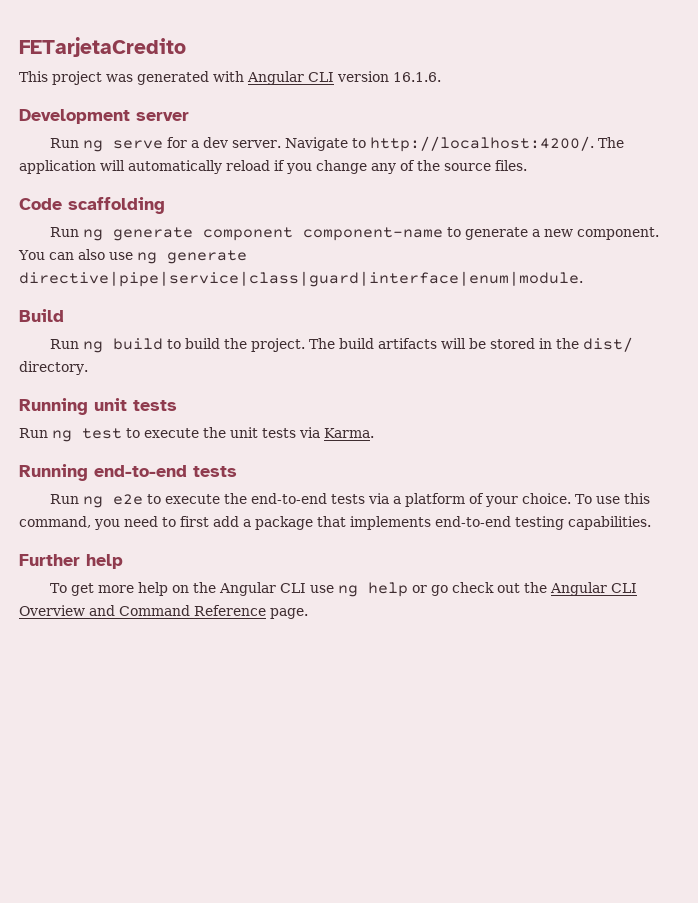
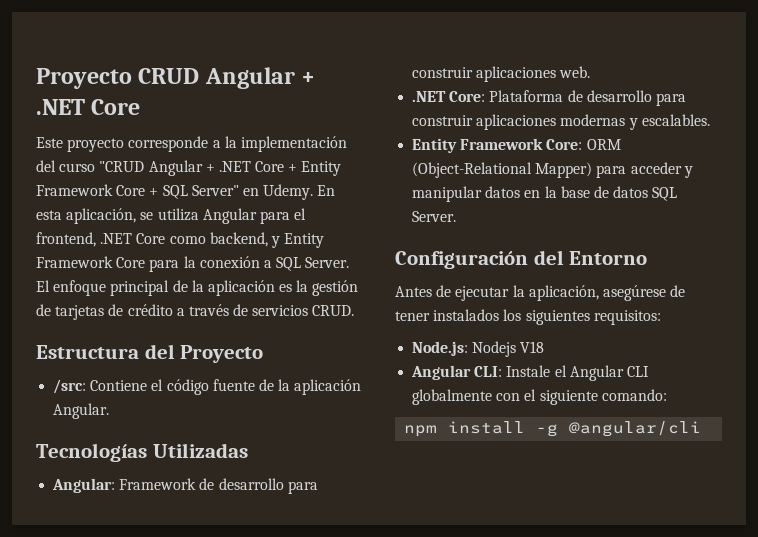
- FETarjetaCredito
- This project was generated with Angular CLI version 16.1.6.
- Development server
- Run ng serve for a dev server. Navigate to http://localhost:4200/. The application will automatically reload if you change any of the source files.
- Code scaffolding
- Run ng generate component component-name to generate a new component. You can also use ng generate directive|pipe|service|class|guard|interface|enum|module.
- Build
- Run ng build to build the project. The build artifacts will be stored in the dist/ directory.
- Running unit tests
- Run ng test to execute the unit tests via Karma.
- Running end-to-end tests
- Run ng e2e to execute the end-to-end tests via a platform of your choice. To use this command, you need to first add a package that implements end-to-end testing capabilities.
- Further help
- To get more help on the Angular CLI use ng help or go check out the Angular CLI Overview and Command Reference page.
+ Proyecto CRUD Angular + .NET Core
+ Este proyecto corresponde a la implementación del curso "CRUD Angular + .NET Core + Entity Framework Core + SQL Server" en Udemy. En esta aplicación, se utiliza Angular para el frontend, .NET Core como backend, y Entity Framework Core para la conexión a SQL Server. El enfoque principal de la aplicación es la gestión de tarjetas de crédito a través de servicios CRUD.
+ Estructura del Proyecto
+ /src: Contiene el código fuente de la aplicación Angular.
+ Tecnologías Utilizadas
+ Angular: Framework de desarrollo para construir aplicaciones web.
+ .NET Core: Plataforma de desarrollo para construir aplicaciones modernas y escalables.
+ Entity Framework Core: ORM (Object-Relational Mapper) para acceder y manipular datos en la base de datos SQL Server.
+ Configuración del Entorno
+ Antes de ejecutar la aplicación, asegúrese de tener instalados los siguientes requisitos:
+ Node.js: Nodejs V18
+ Angular CLI: Instale el Angular CLI globalmente con el siguiente comando:
+ npm install -g @angular/cli

